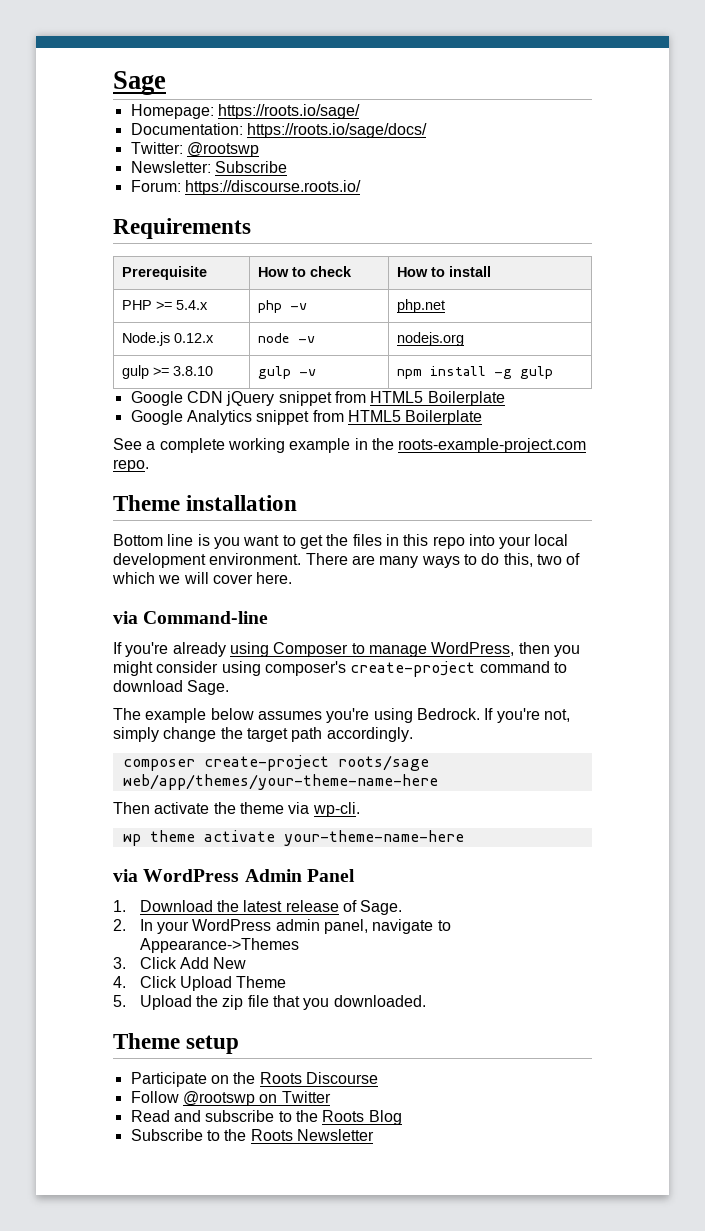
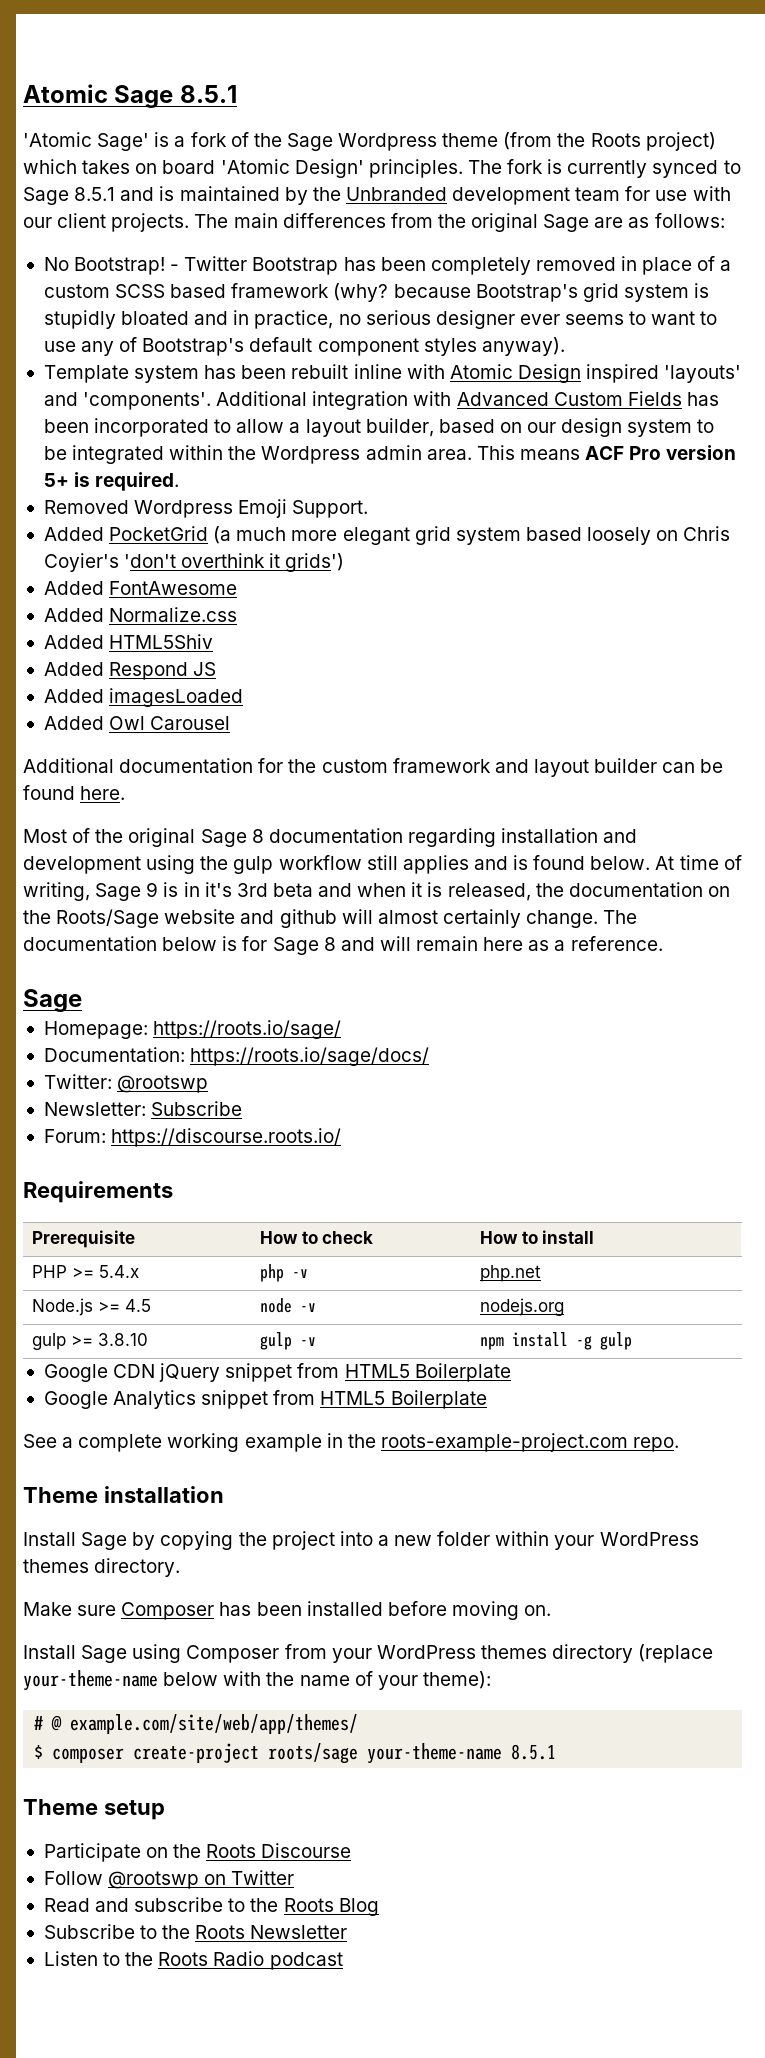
+ Atomic Sage 8.5.1
+ 'Atomic Sage' is a fork of the Sage Wordpress theme (from the Roots project) which takes on board 'Atomic Design' principles. The fork is currently synced to Sage 8.5.1 and is maintained by the Unbranded development team for use with our client projects. The main differences from the original Sage are as follows:
+ No Bootstrap! - Twitter Bootstrap has been completely removed in place of a custom SCSS based framework (why? because Bootstrap's grid system is stupidly bloated and in practice, no serious designer ever seems to want to use any of Bootstrap's default component styles anyway).
+ Template system has been rebuilt inline with Atomic Design inspired 'layouts' and 'components'. Additional integration with Advanced Custom Fields has been incorporated to allow a layout builder, based on our design system to be integrated within the Wordpress admin area. This means ACF Pro version 5+ is required.
+ Removed Wordpress Emoji Support.
+ Added PocketGrid (a much more elegant grid system based loosely on Chris Coyier's 'don't overthink it grids')
+ Added FontAwesome
+ Added Normalize.css
+ Added HTML5Shiv
+ Added Respond JS
+ Added imagesLoaded
+ Added Owl Carousel
+ Additional documentation for the custom framework and layout builder can be found here.
+ Most of the original Sage 8 documentation regarding installation and development using the gulp workflow still applies and is found below. At time of writing, Sage 9 is in it's 3rd beta and when it is released, the documentation on the Roots/Sage website and github will almost certainly change. The documentation below is for Sage 8 and will remain here as a reference.
- Node.js 0.12.x | node -v | nodejs.org
+ Node.js >= 4.5 | node -v | nodejs.org
- Bottom line is you want to get the files in this repo into your local development environment. There are many ways to do this, two of which we will cover here.
- via Command-line
- If you're already using Composer to manage WordPress, then you might consider using composer's create-project command to download Sage.
- The example below assumes you're using Bedrock. If you're not, simply change the target path accordingly.
- composer create-project roots/sage web/app/themes/your-theme-name-here
- Then activate the theme via wp-cli.
- wp theme activate your-theme-name-here
- via WordPress Admin Panel
- 1. Download the latest release of Sage.
- 2. In your WordPress admin panel, navigate to Appearance->Themes
- 3. Click Add New
- 4. Click Upload Theme
- 5. Upload the zip file that you downloaded.
+ Install Sage by copying the project into a new folder within your WordPress themes directory.
+ Make sure Composer has been installed before moving on.
+ Install Sage using Composer from your WordPress themes directory (replace your-theme-name below with the name of your theme):
+ # @ example.com/site/web/app/themes/
+ $ composer create-project roots/sage your-theme-name 8.5.1
+ Listen to the Roots Radio podcast

